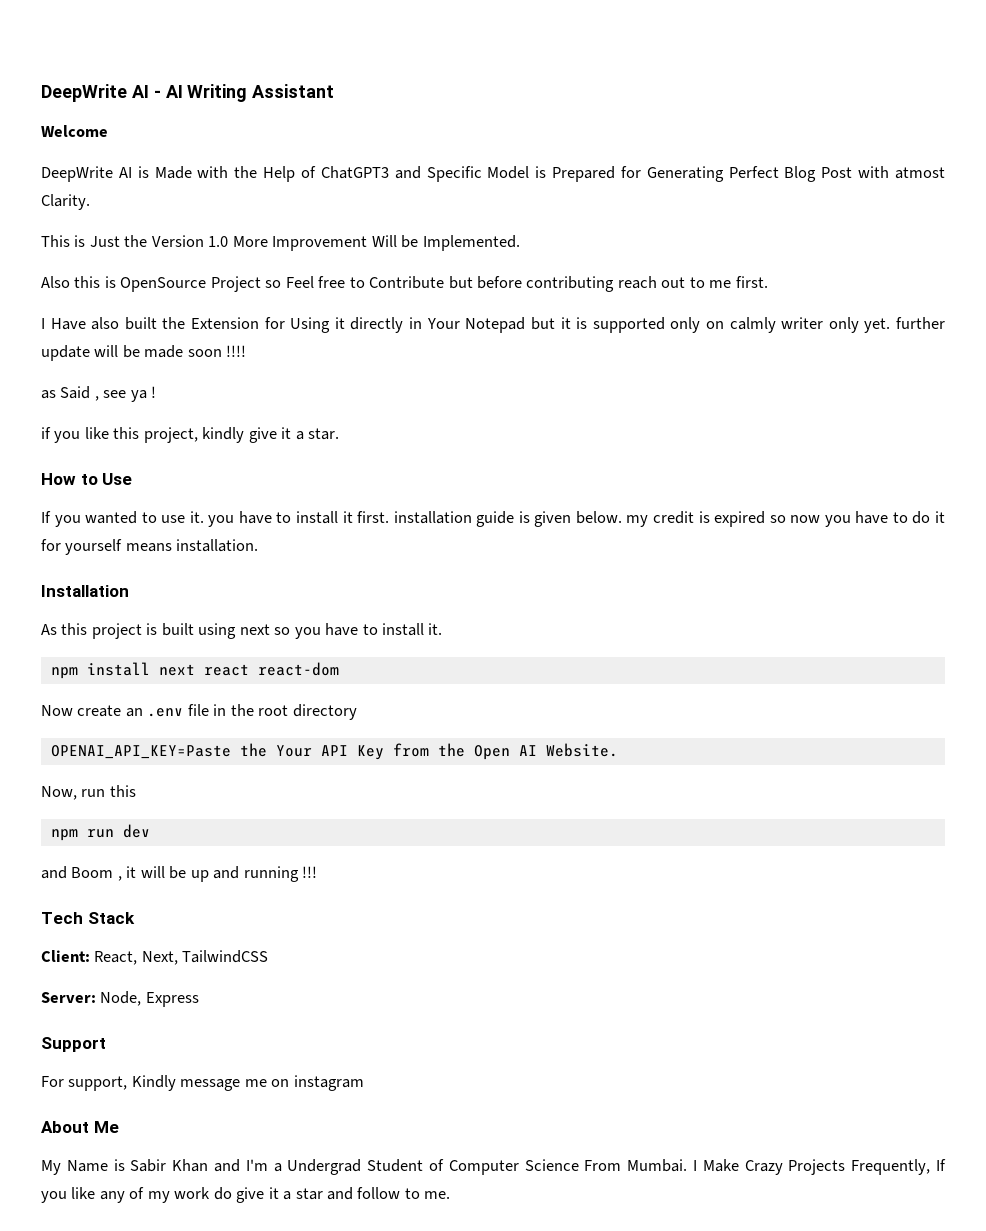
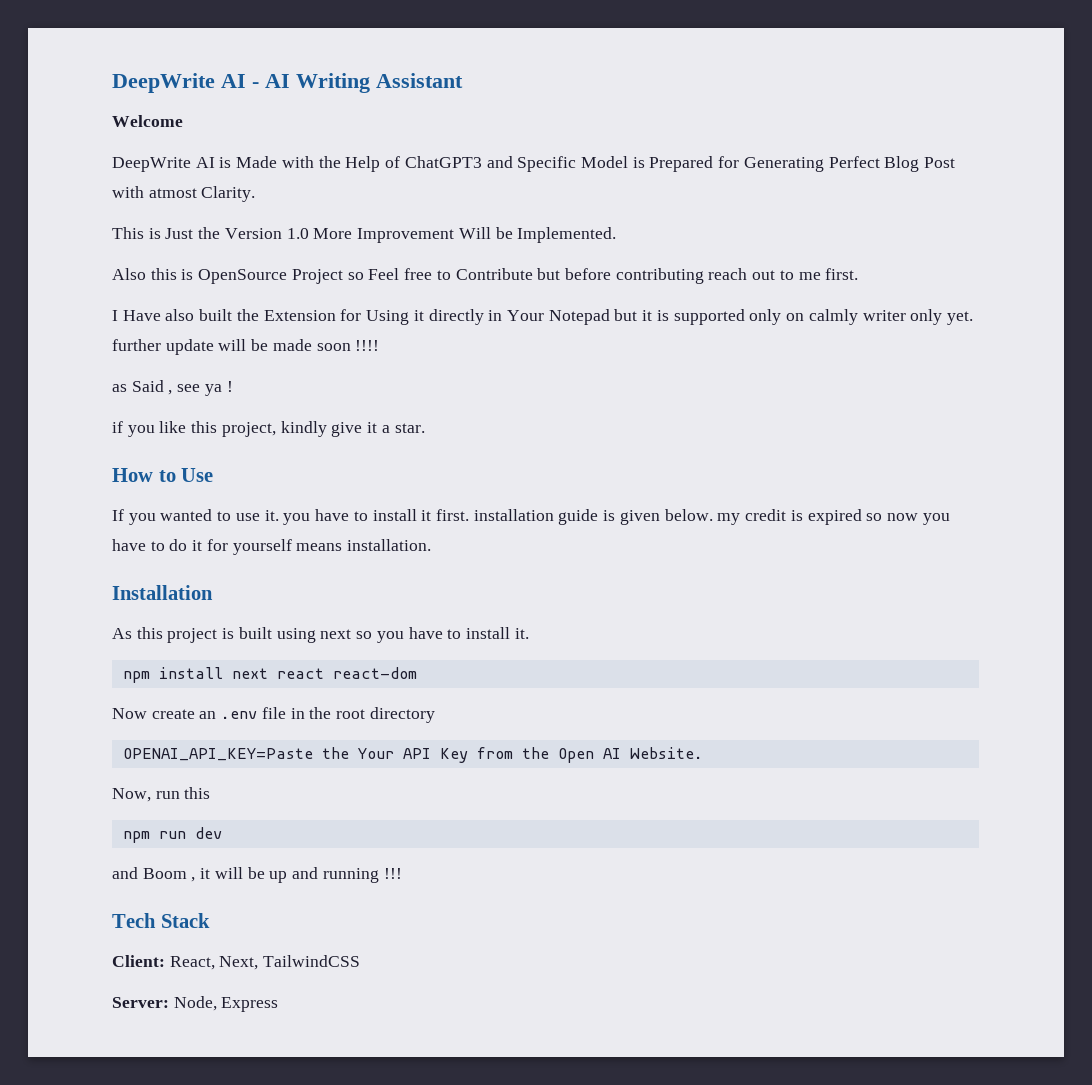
- Support
- For support, Kindly message me on instagram
- About Me
- My Name is Sabir Khan and I'm a Undergrad Student of Computer Science From Mumbai. I Make Crazy Projects Frequently, If you like any of my work do give it a star and follow to me.

